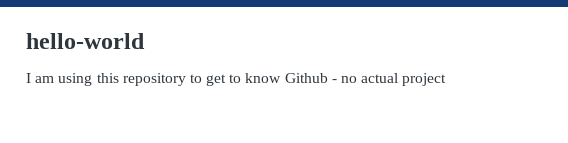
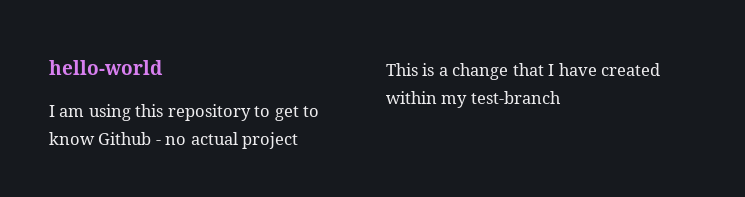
+ This is a change that I have created within my test-branch

